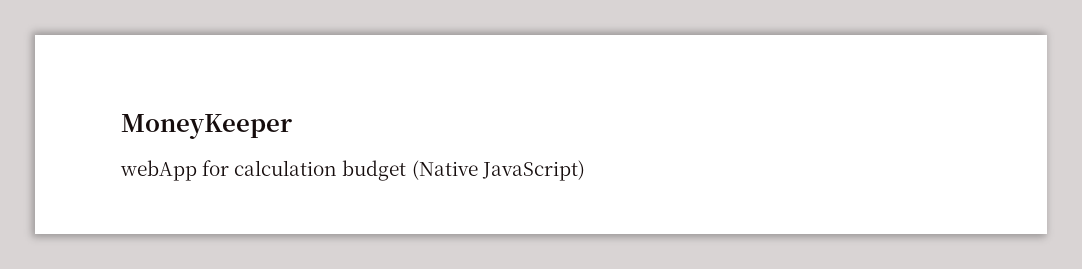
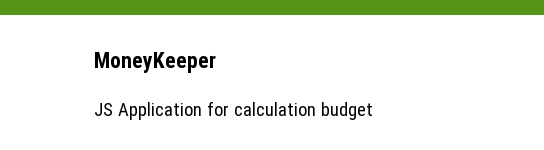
- webApp for calculation budget (Native JavaScript)
+ JS Application for calculation budget

